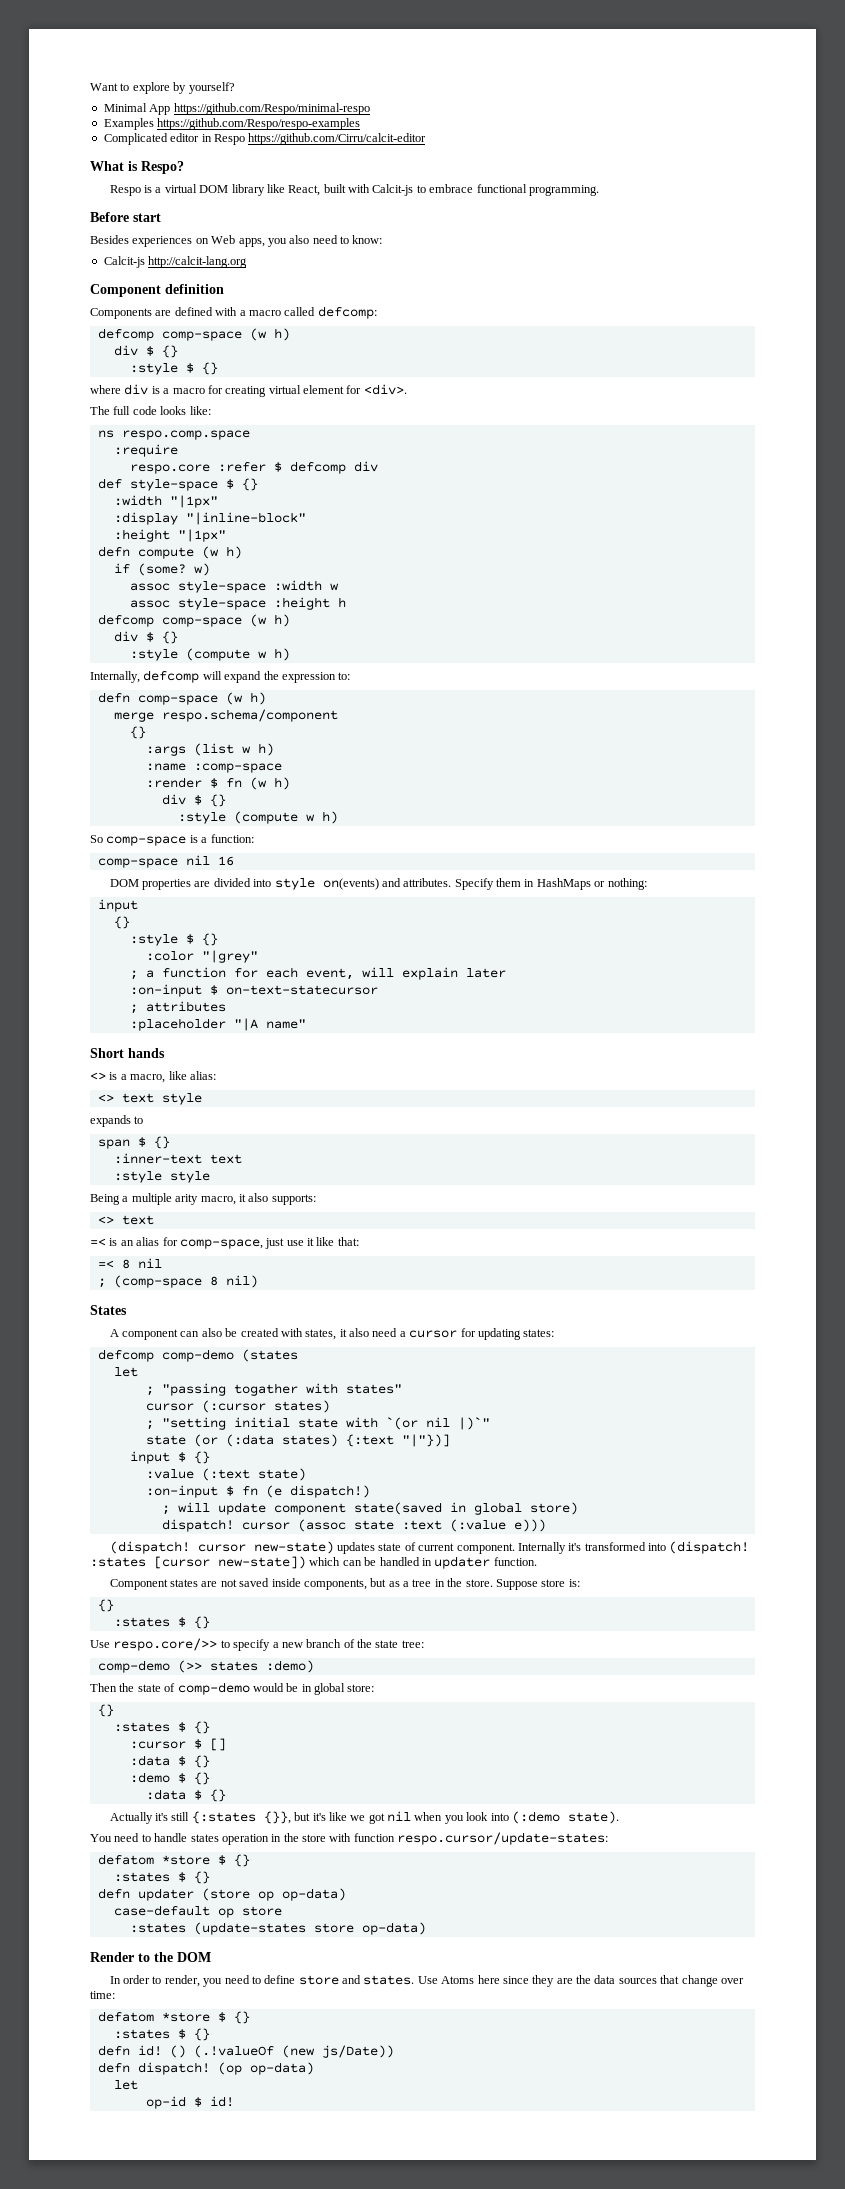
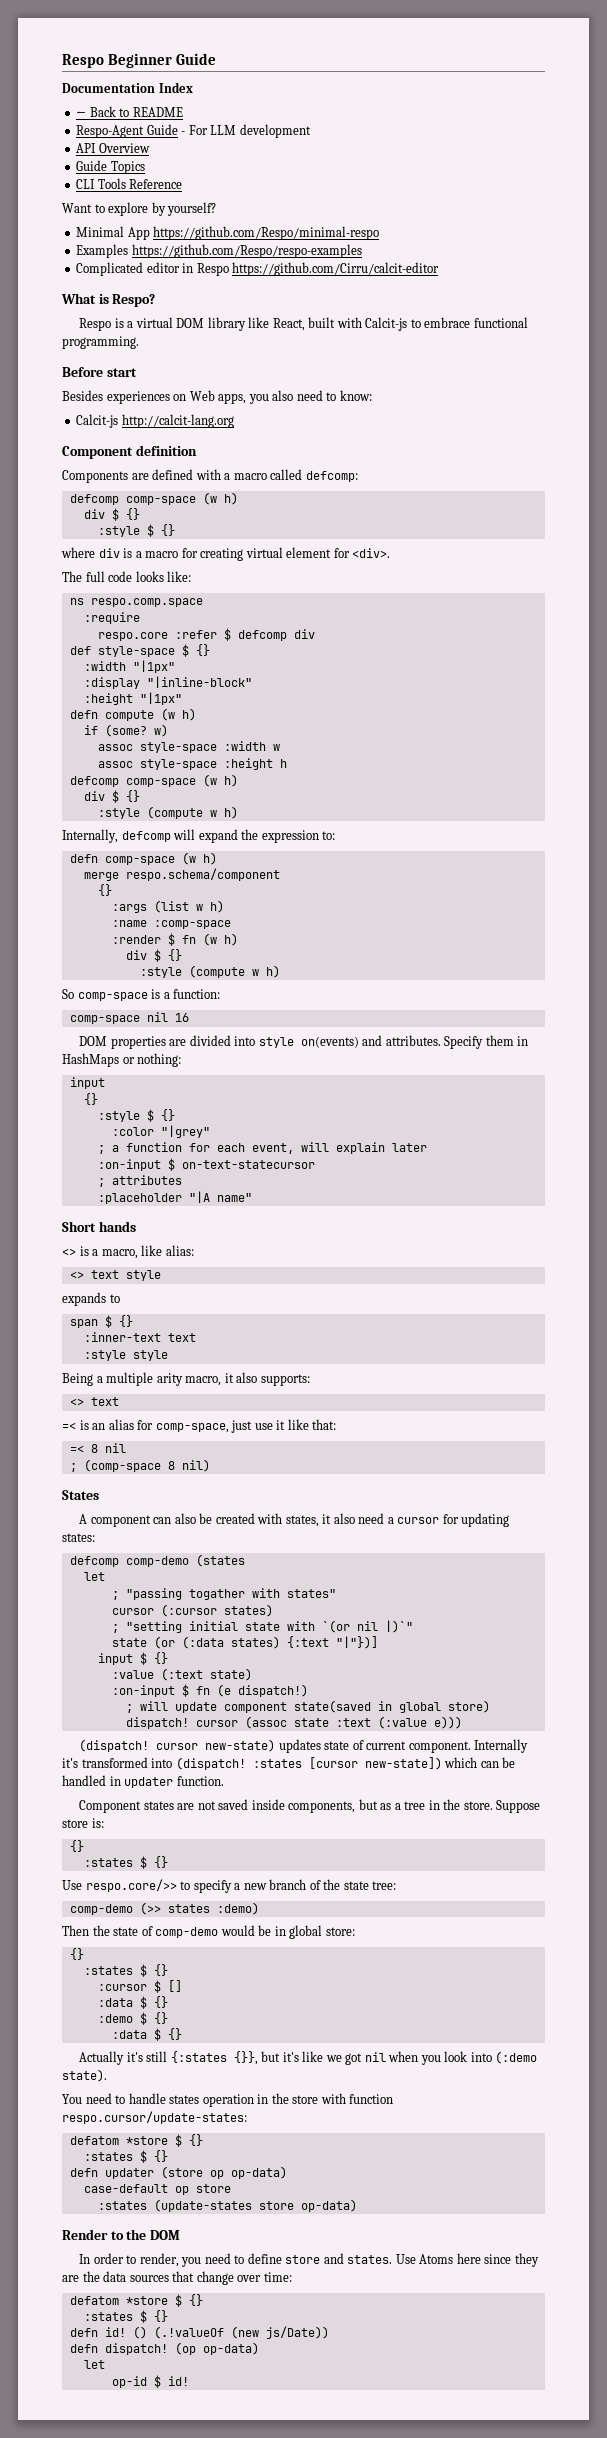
+ Respo Beginner Guide
+ Documentation Index
+ ← Back to README
+ Respo-Agent Guide - For LLM development
+ API Overview
+ Guide Topics
+ CLI Tools Reference

